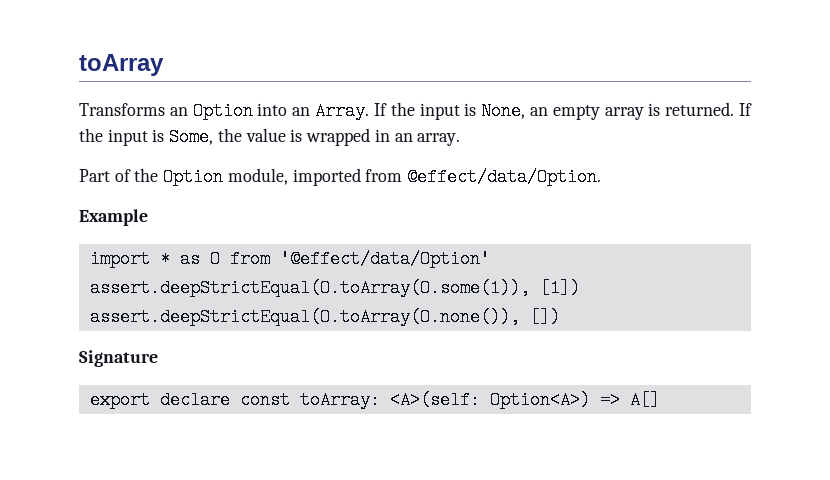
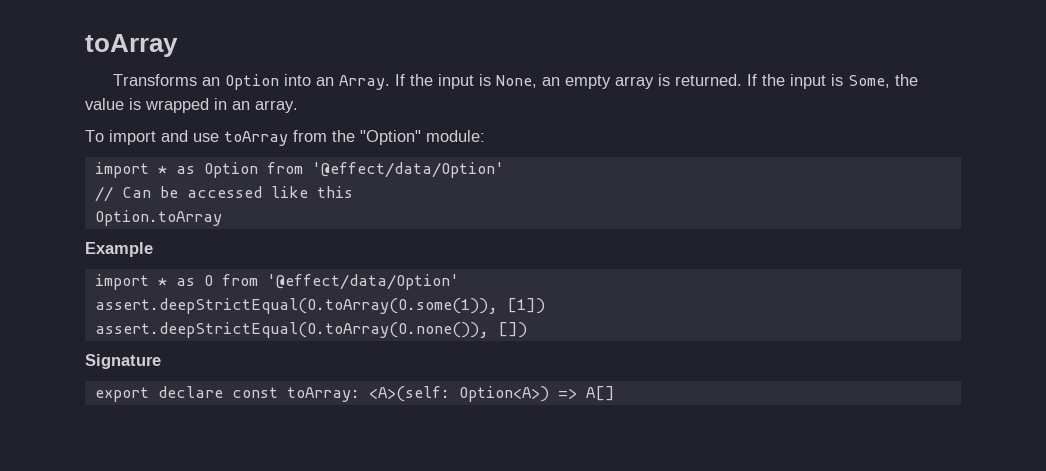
- Part of the Option module, imported from @effect/data/Option.
+ To import and use toArray from the "Option" module:
+ import * as Option from '@effect/data/Option'
+ // Can be accessed like this
+ Option.toArray

